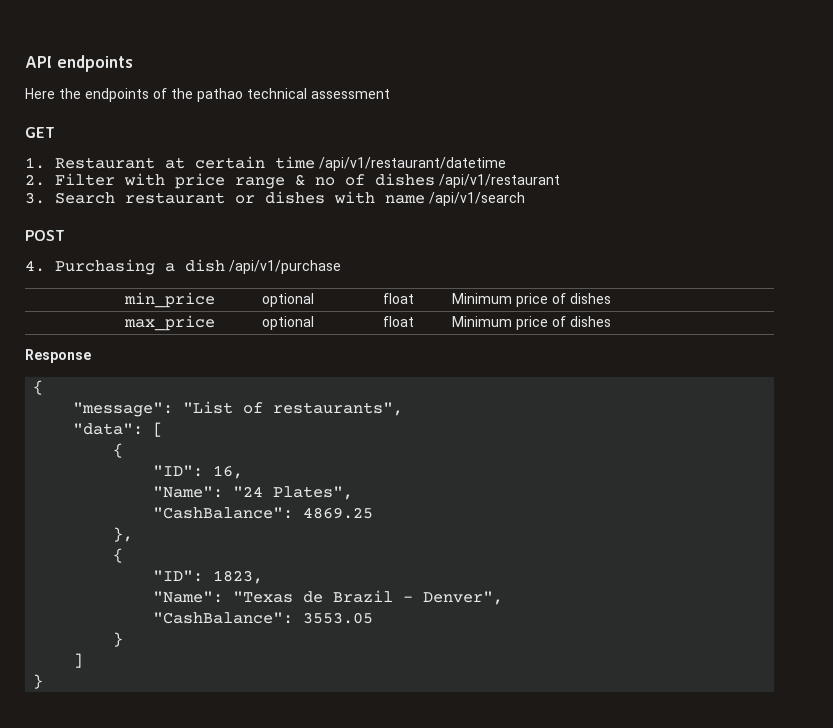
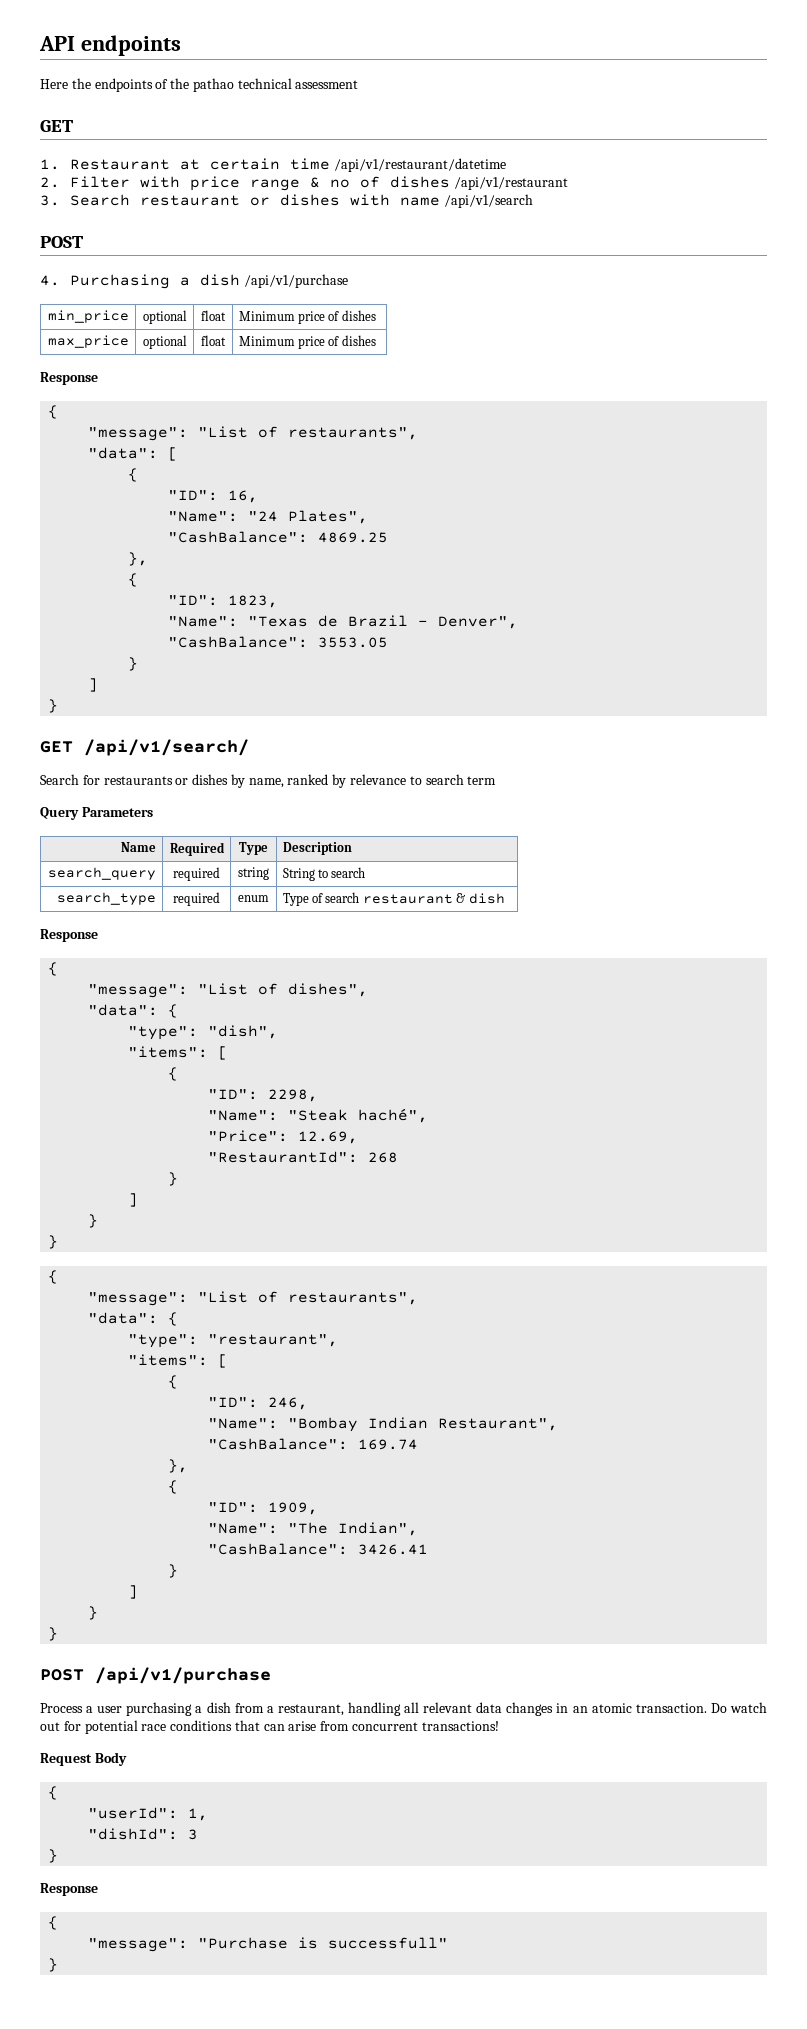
+ GET /api/v1/search/
+ Search for restaurants or dishes by name, ranked by relevance to search term
+ Query Parameters
+ Name | Required | Type | Description
+ search_query | required | string | String to search
+ search_type | required | enum | Type of search restaurant & dish
+ Response
+ {
+ "message": "List of dishes",
+ "data": {
+ "type": "dish",
+ "items": [
+ {
+ "ID": 2298,
+ "Name": "Steak haché",
+ "Price": 12.69,
+ "RestaurantId": 268
+ }
+ ]
+ }
+ }
+ {
+ "message": "List of restaurants",
+ "data": {
+ "type": "restaurant",
+ "items": [
+ {
+ "ID": 246,
+ "Name": "Bombay Indian Restaurant",
+ "CashBalance": 169.74
+ },
+ {
+ "ID": 1909,
+ "Name": "The Indian",
+ "CashBalance": 3426.41
+ }
+ ]
+ }
+ }
+ POST /api/v1/purchase
+ Process a user purchasing a dish from a restaurant, handling all relevant data changes in an atomic transaction. Do watch out for potential race conditions that can arise from concurrent transactions!
+ Request Body
+ {
+ "userId": 1,
+ "dishId": 3
+ }
+ Response
+ {
+ "message": "Purchase is successfull"
+ }

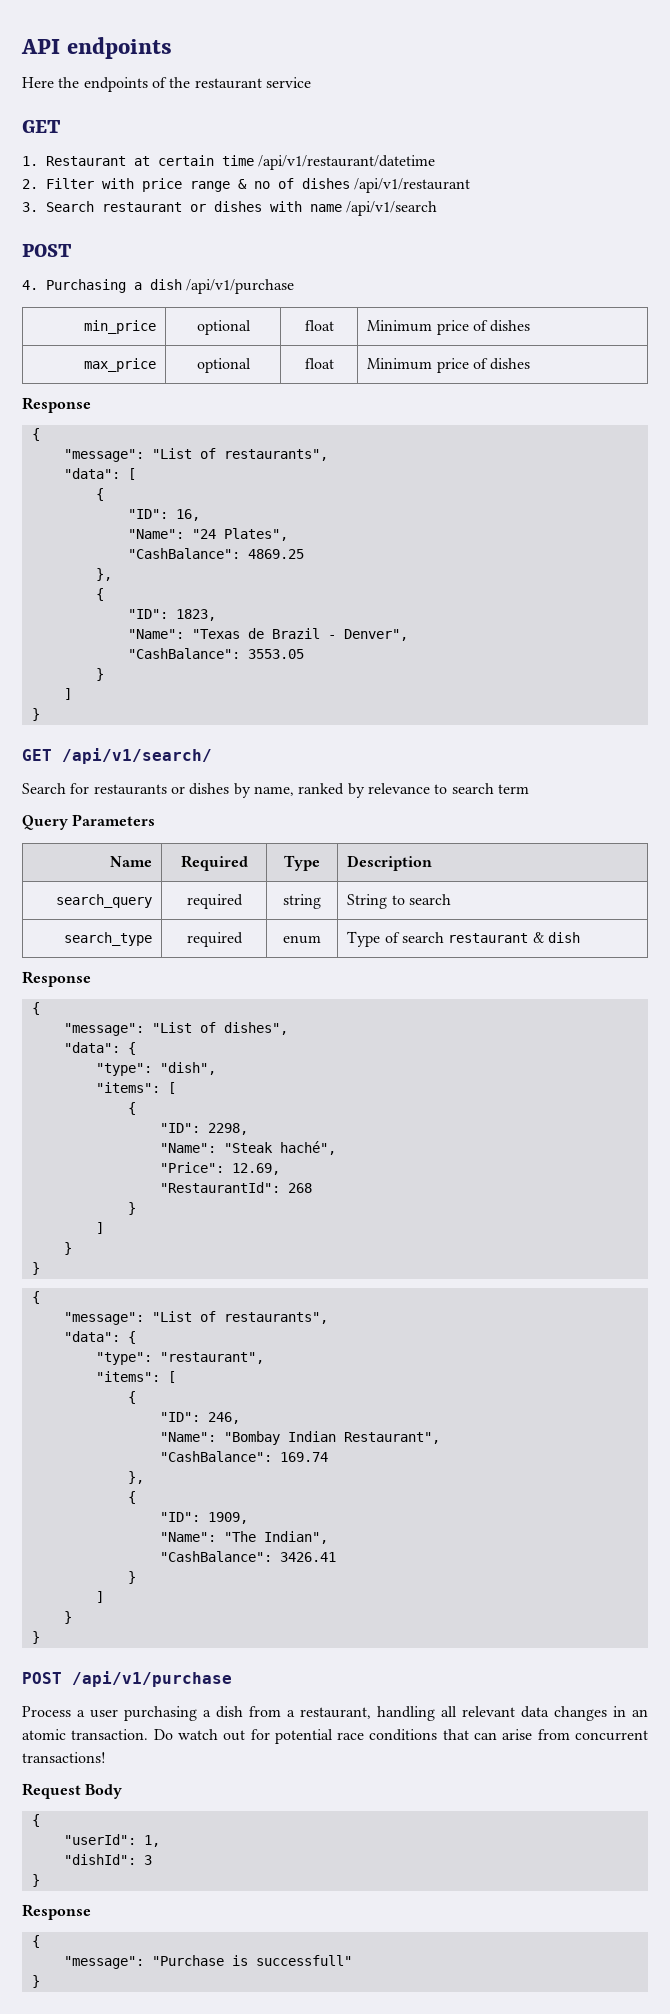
- Here the endpoints of the pathao technical assessment
+ Here the endpoints of the restaurant service

